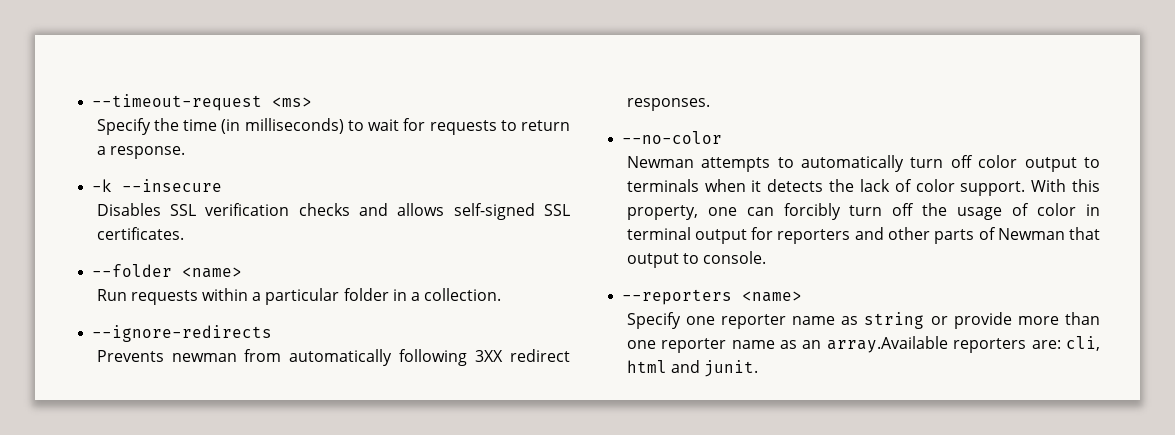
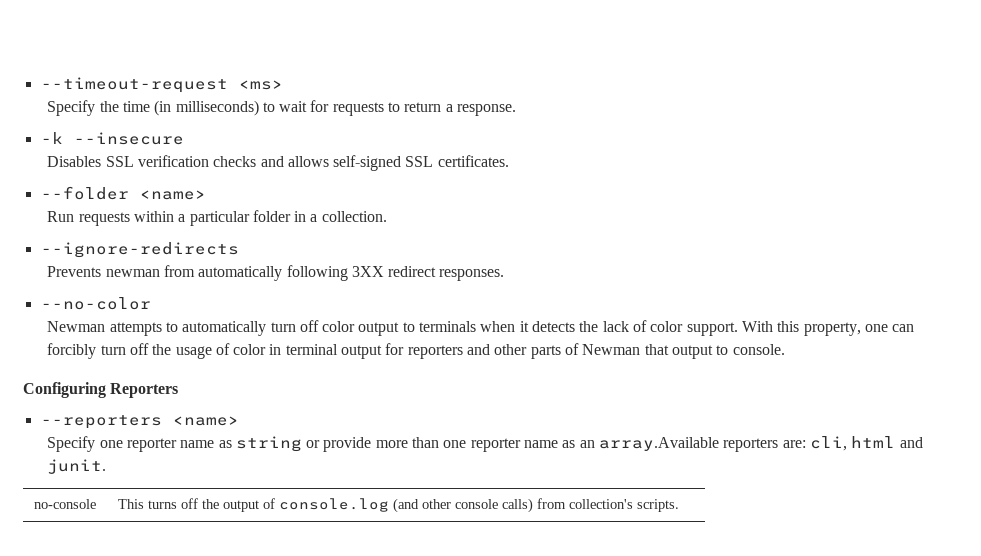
+ Configuring Reporters
+ no-console | This turns off the output of console.log (and other console calls) from collection's scripts.

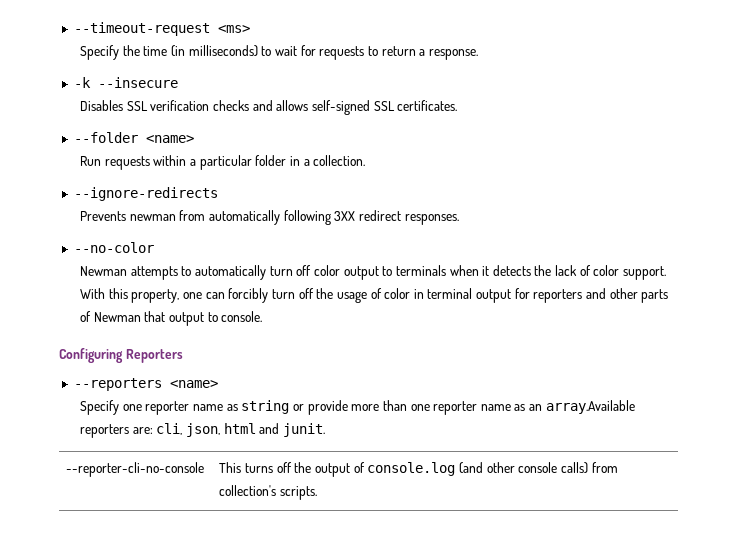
- Specify one reporter name as string or provide more than one reporter name as an array.Available reporters are: cli, html and junit.
+ Specify one reporter name as string or provide more than one reporter name as an array.Available reporters are: cli, json, html and junit.
- no-console | This turns off the output of console.log (and other console calls) from collection's scripts.
+ --reporter-cli-no-console | This turns off the output of console.log (and other console calls) from collection's scripts.

